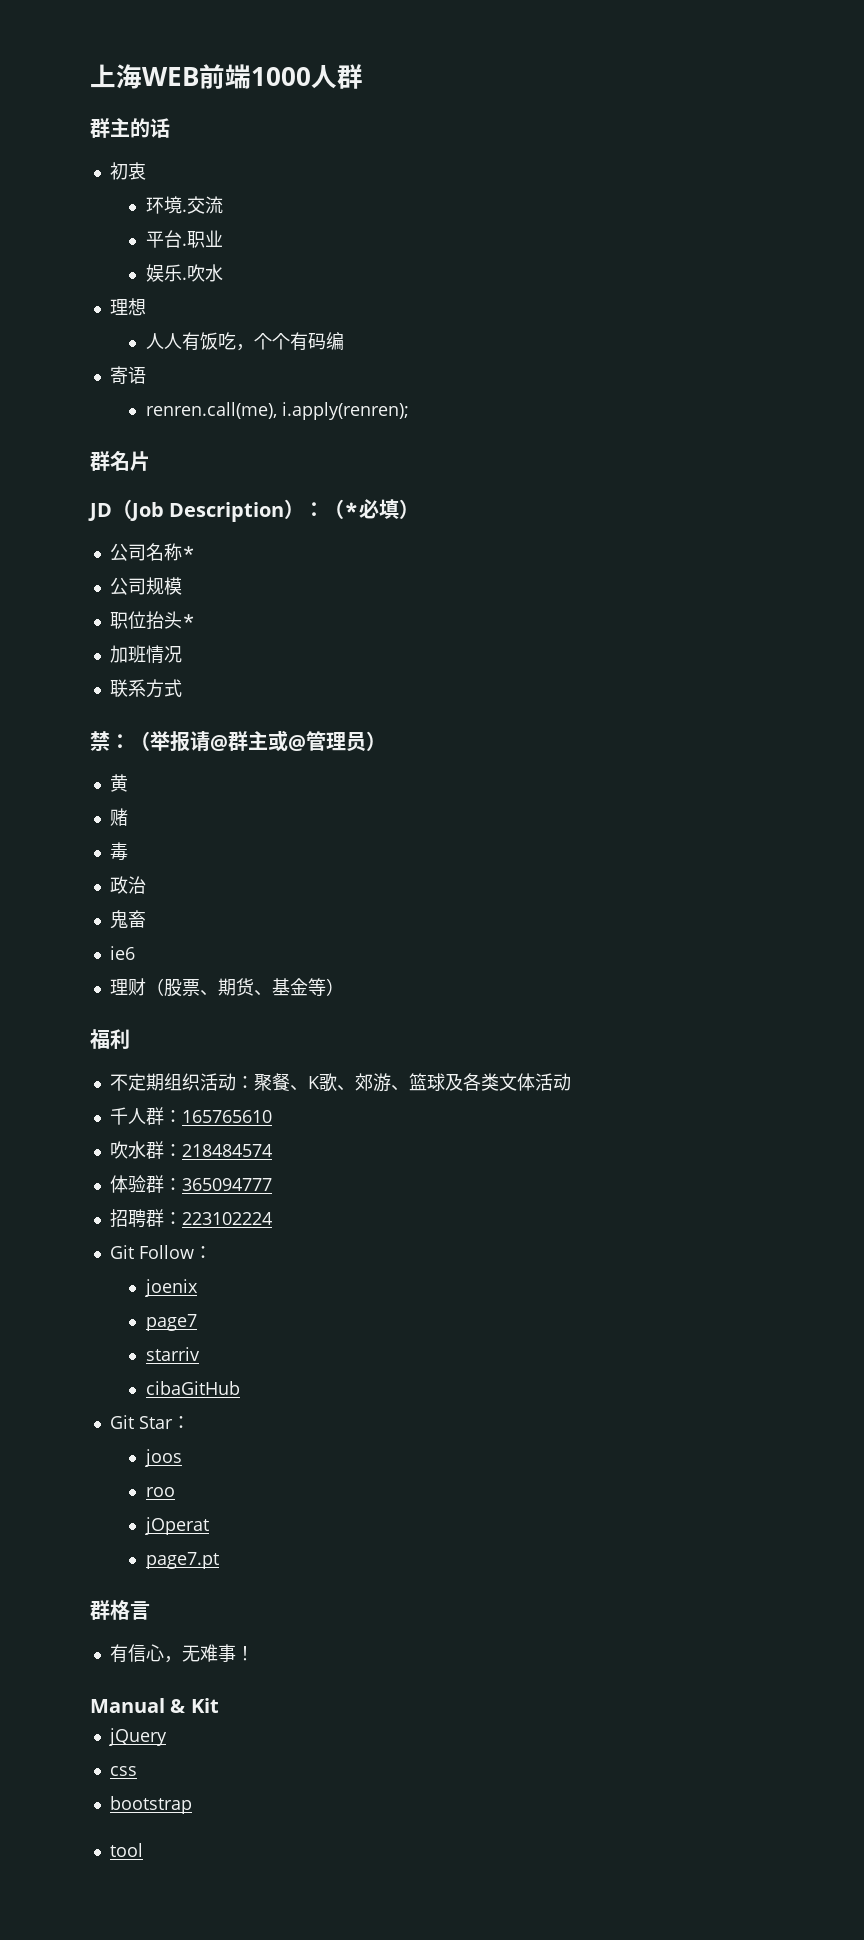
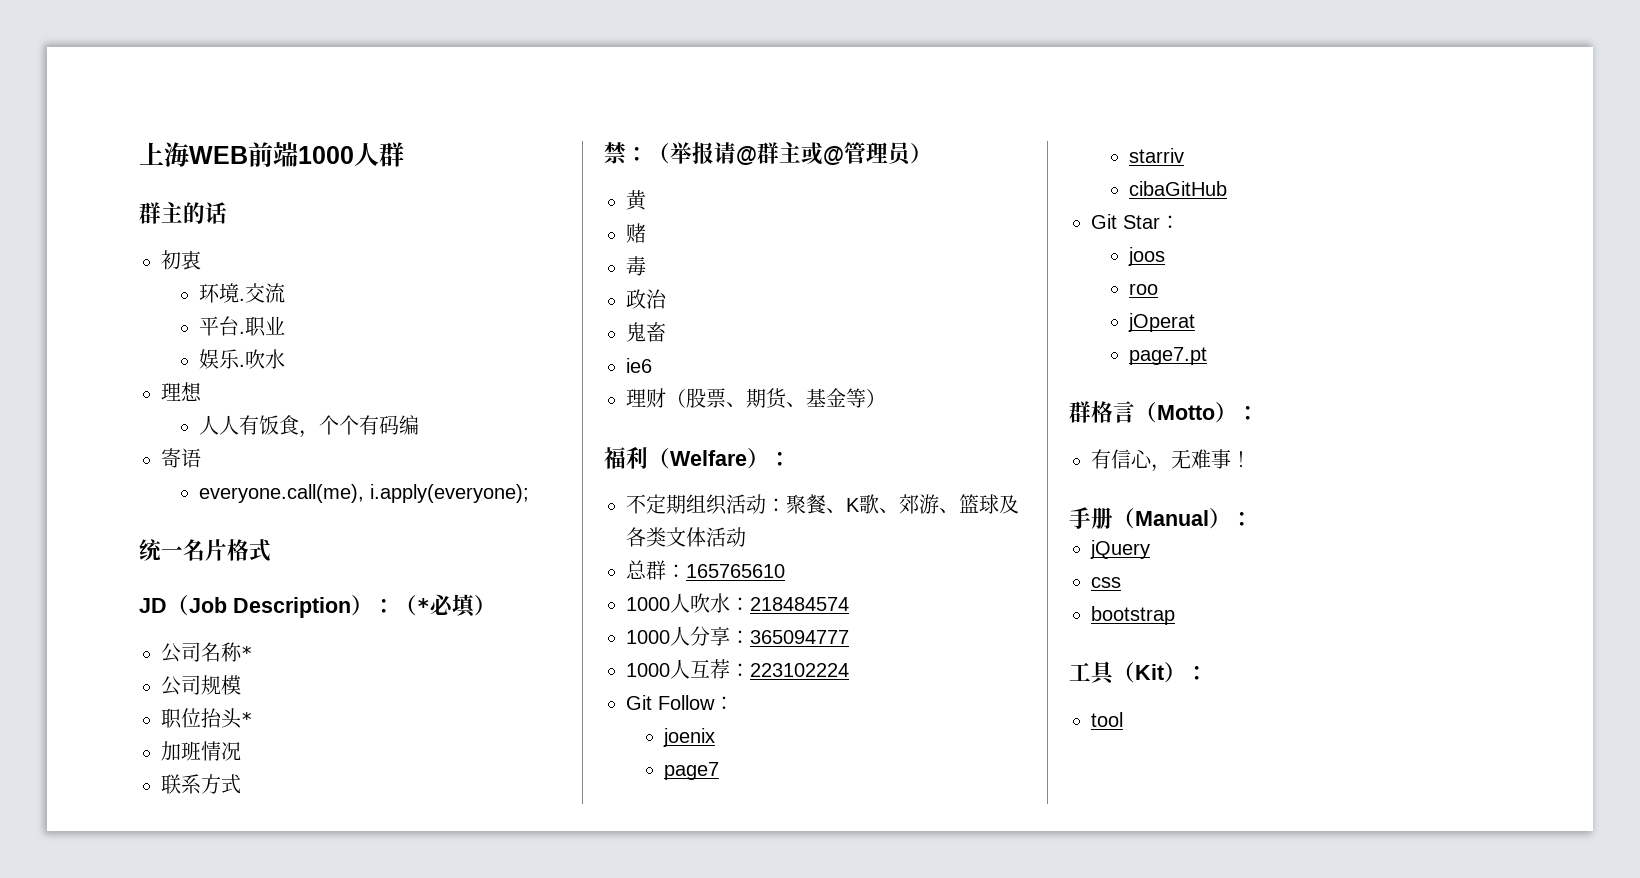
- 人人有饭吃，个个有码编
+ 人人有饭食，个个有码编
- renren.call(me), i.apply(renren);
- 群名片
+ everyone.call(me), i.apply(everyone);
+ 统一名片格式
- 福利
+ 福利（Welfare）：
- 千人群：165765610
+ 总群：165765610
- 吹水群：218484574
+ 1000人吹水：218484574
- 体验群：365094777
+ 1000人分享：365094777
- 招聘群：223102224
+ 1000人互荐：223102224
- 群格言
+ 群格言（Motto）：
- Manual & Kit
+ 手册（Manual）：
+ 工具（Kit）：

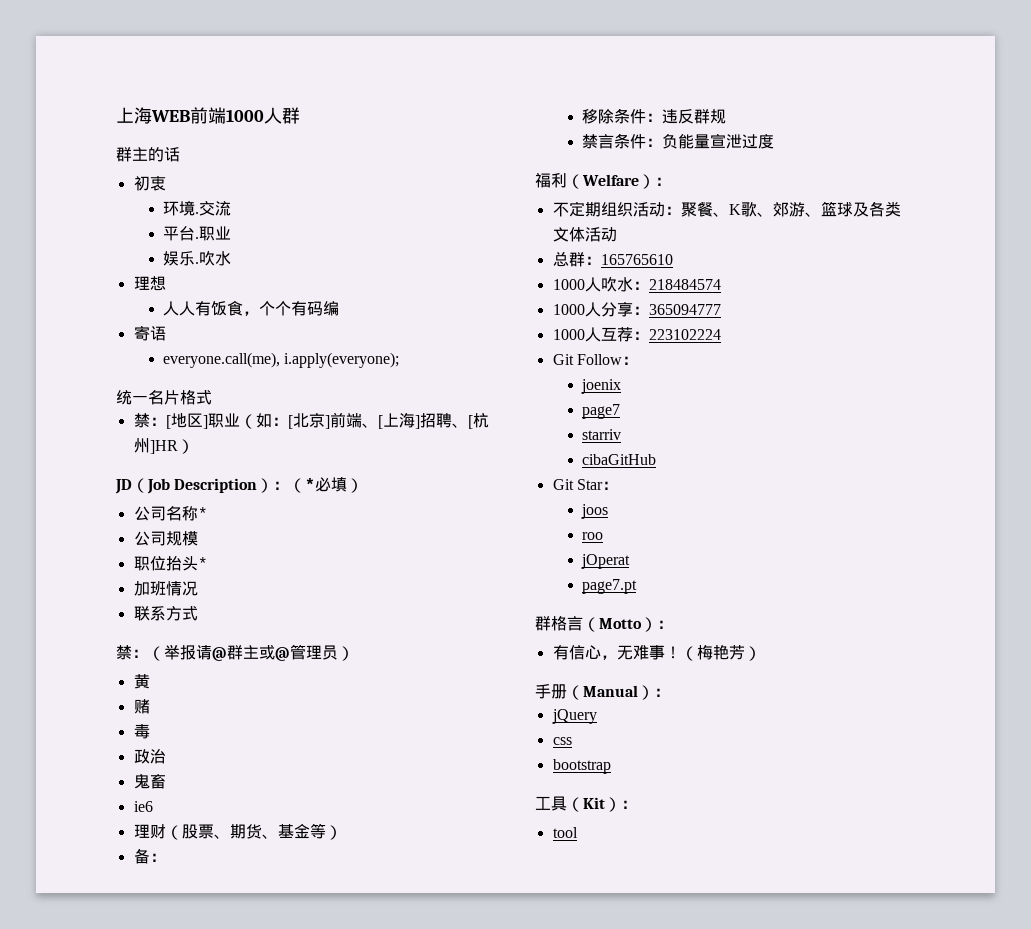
+ 禁：[地区]职业（如：[北京]前端、[上海]招聘、[杭州]HR）
+ 备：
+ 移除条件：违反群规
+ 禁言条件：负能量宣泄过度
+ （梅艳芳）

